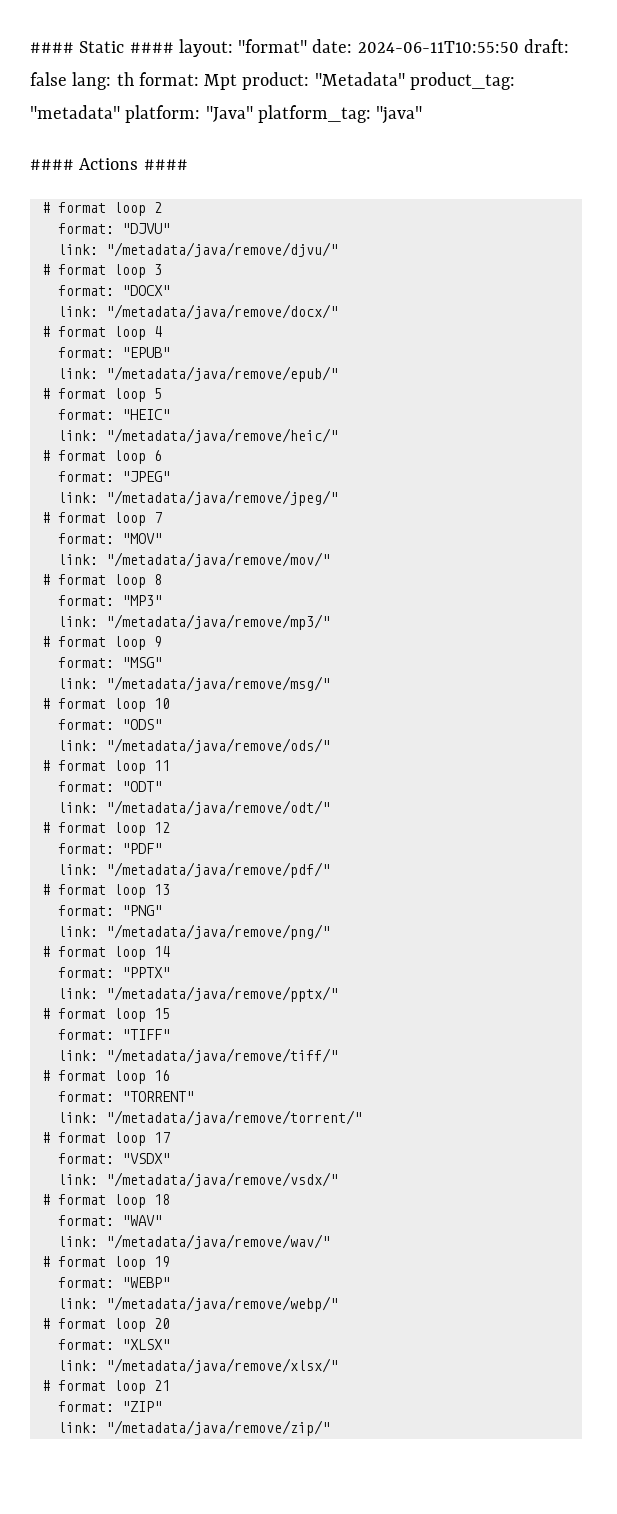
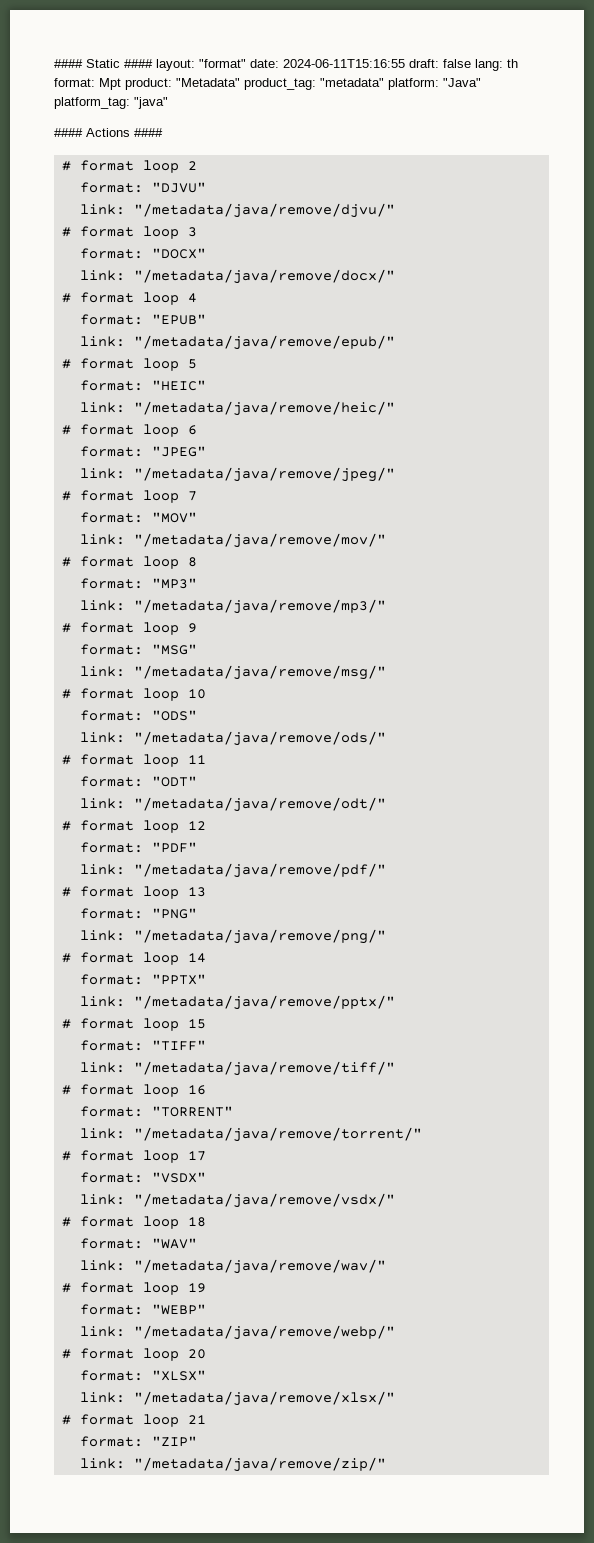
- #### Static #### layout: "format" date: 2024-06-11T10:55:50 draft: false lang: th format: Mpt product: "Metadata" product_tag: "metadata" platform: "Java" platform_tag: "java"
+ #### Static #### layout: "format" date: 2024-06-11T15:16:55 draft: false lang: th format: Mpt product: "Metadata" product_tag: "metadata" platform: "Java" platform_tag: "java"

